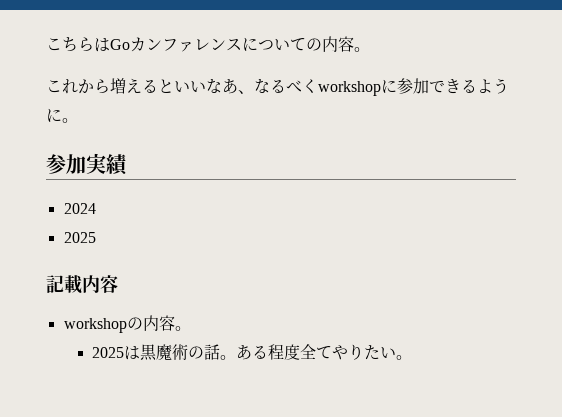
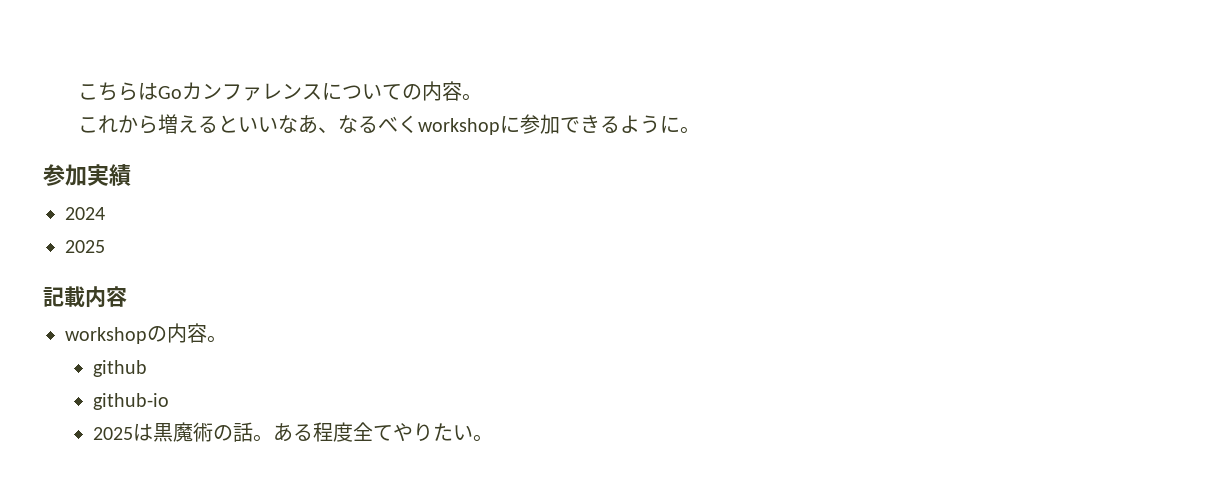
+ github
+ github-io

